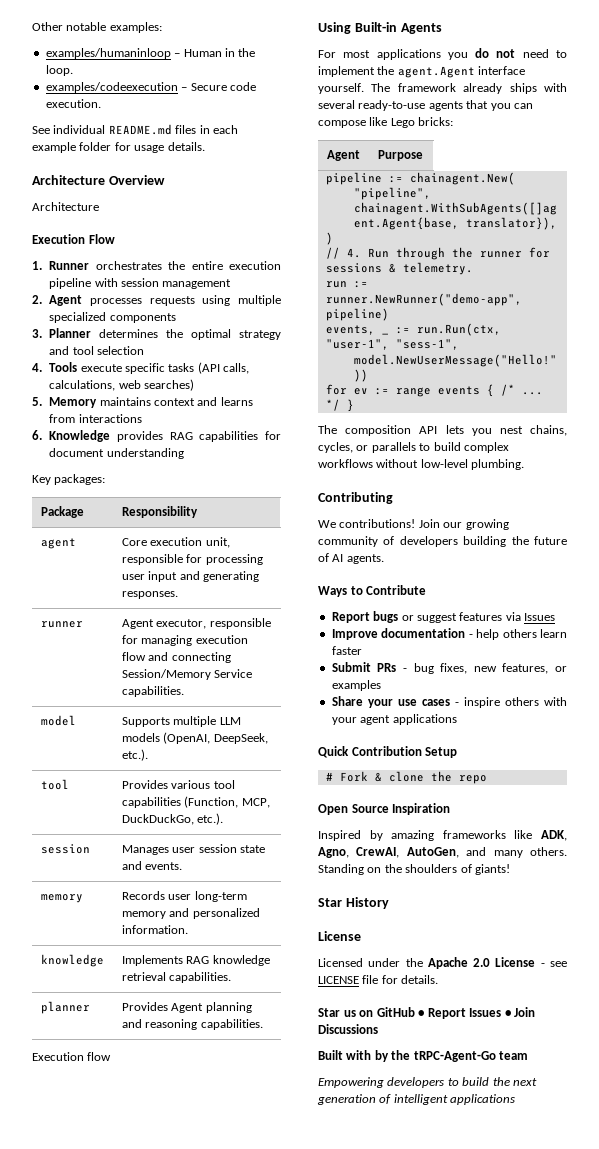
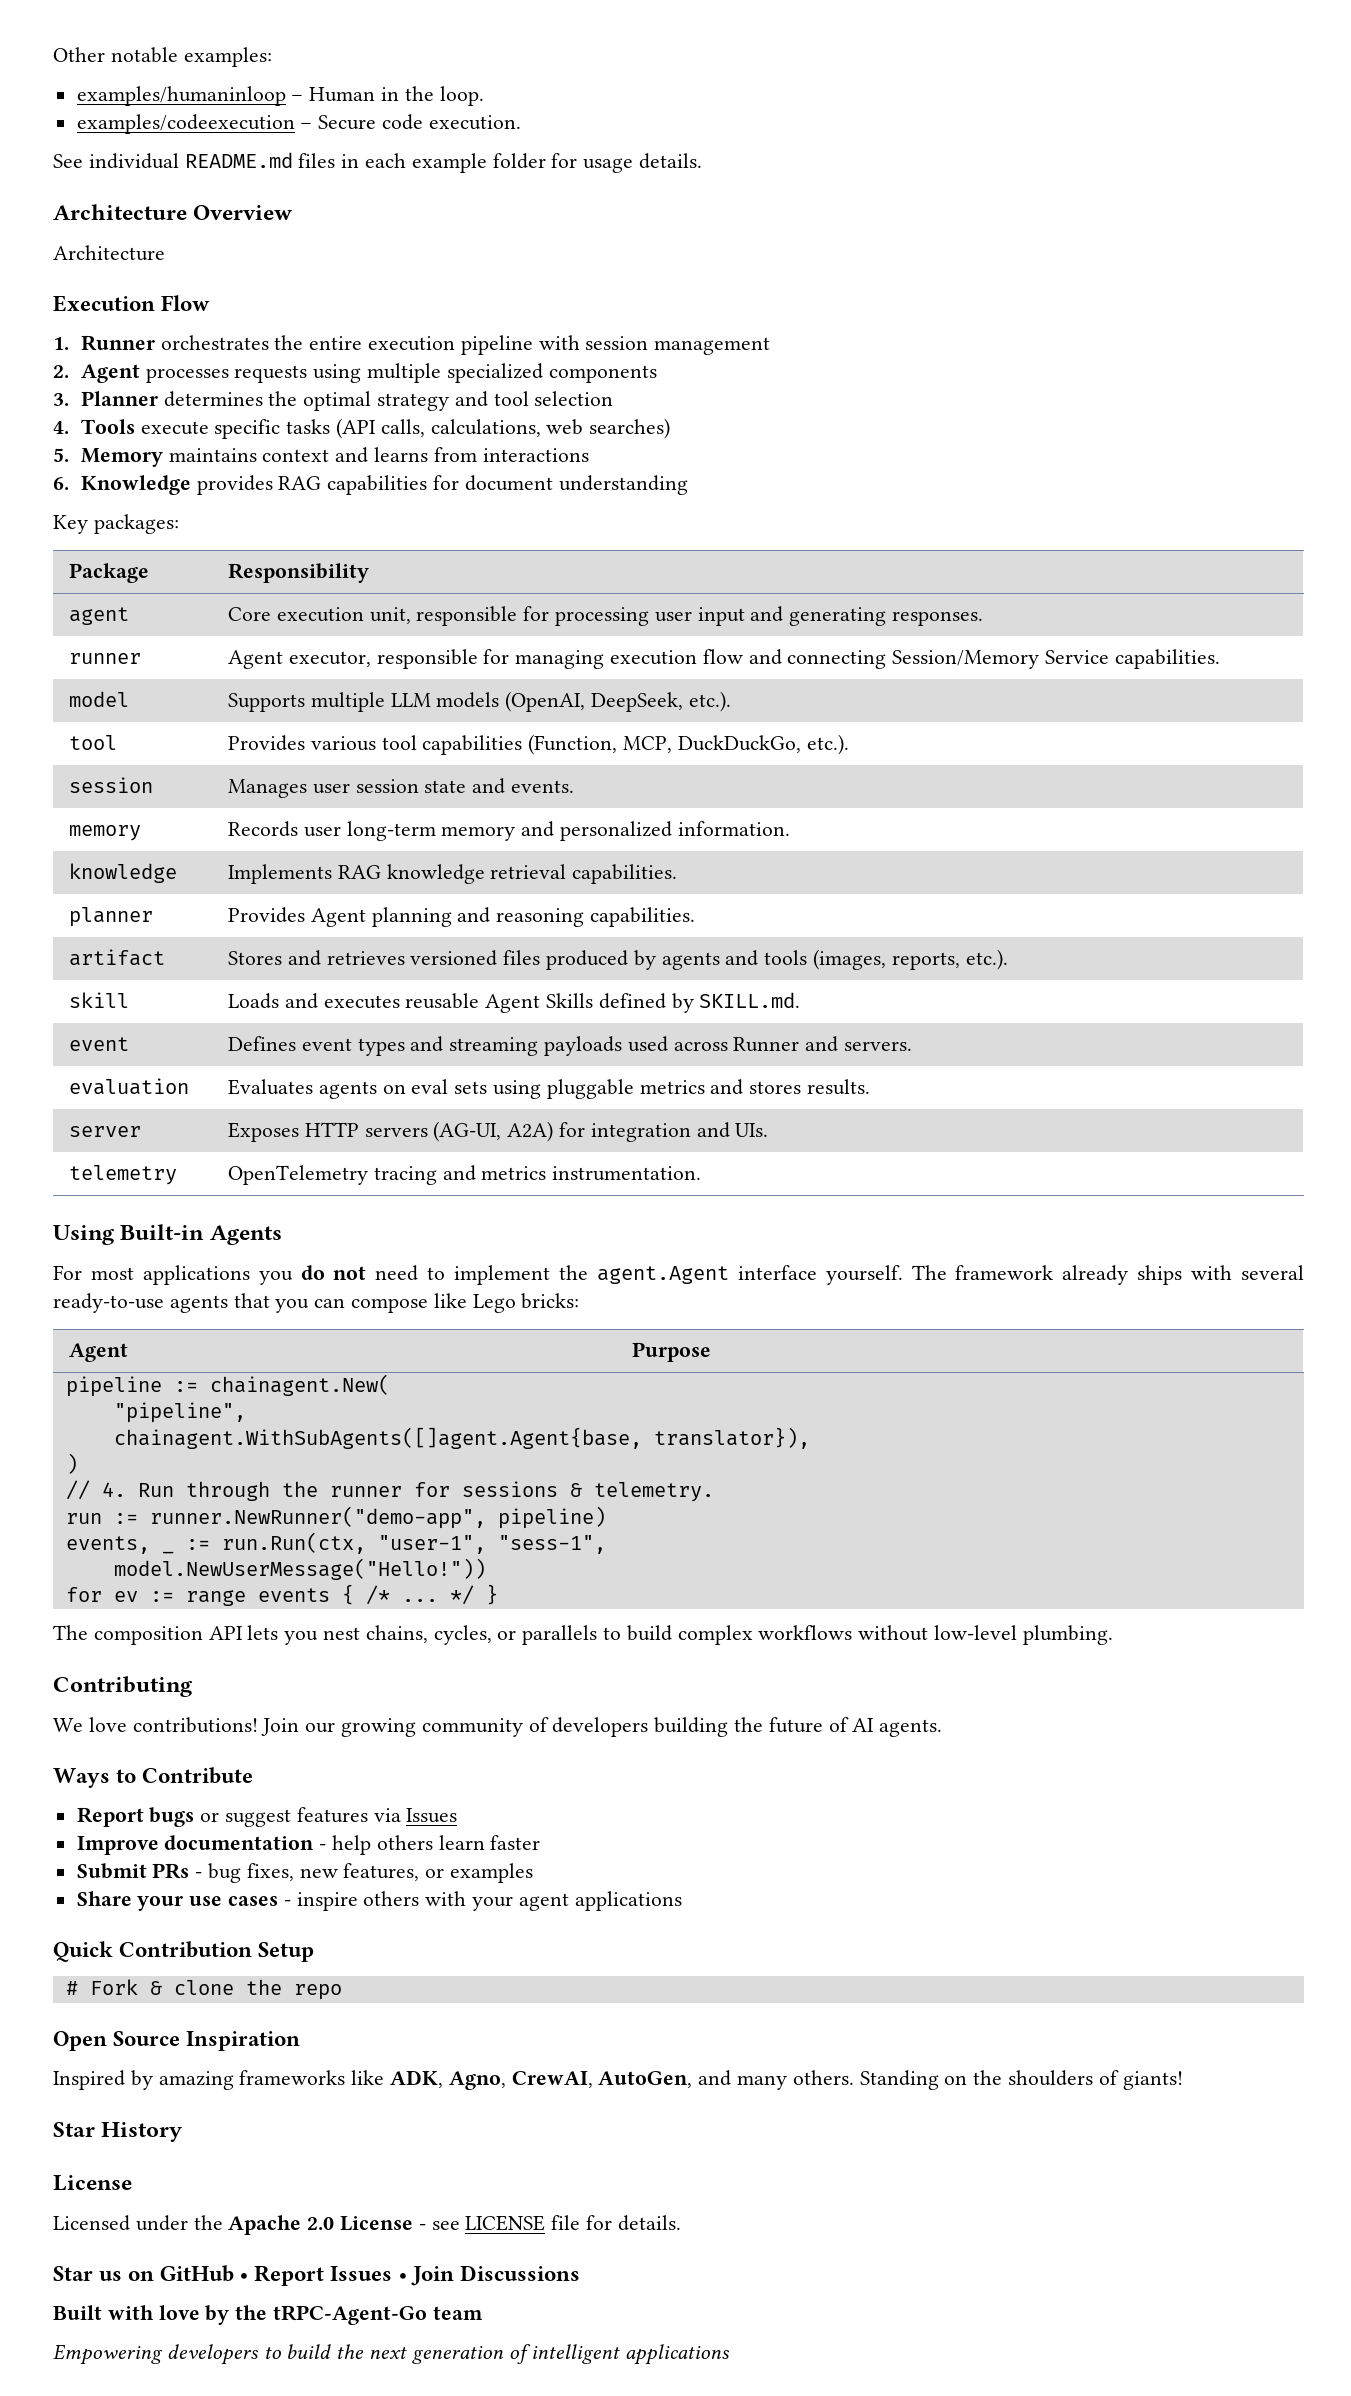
- Execution flow
+ artifact | Stores and retrieves versioned files produced by agents and tools (images, reports, etc.).
+ skill | Loads and executes reusable Agent Skills defined by SKILL.md.
+ event | Defines event types and streaming payloads used across Runner and servers.
+ evaluation | Evaluates agents on eval sets using pluggable metrics and stores results.
+ server | Exposes HTTP servers (AG-UI, A2A) for integration and UIs.
+ telemetry | OpenTelemetry tracing and metrics instrumentation.
- We contributions!
+ We love contributions!
- Built with by the tRPC-Agent-Go team
+ Built with love by the tRPC-Agent-Go team

